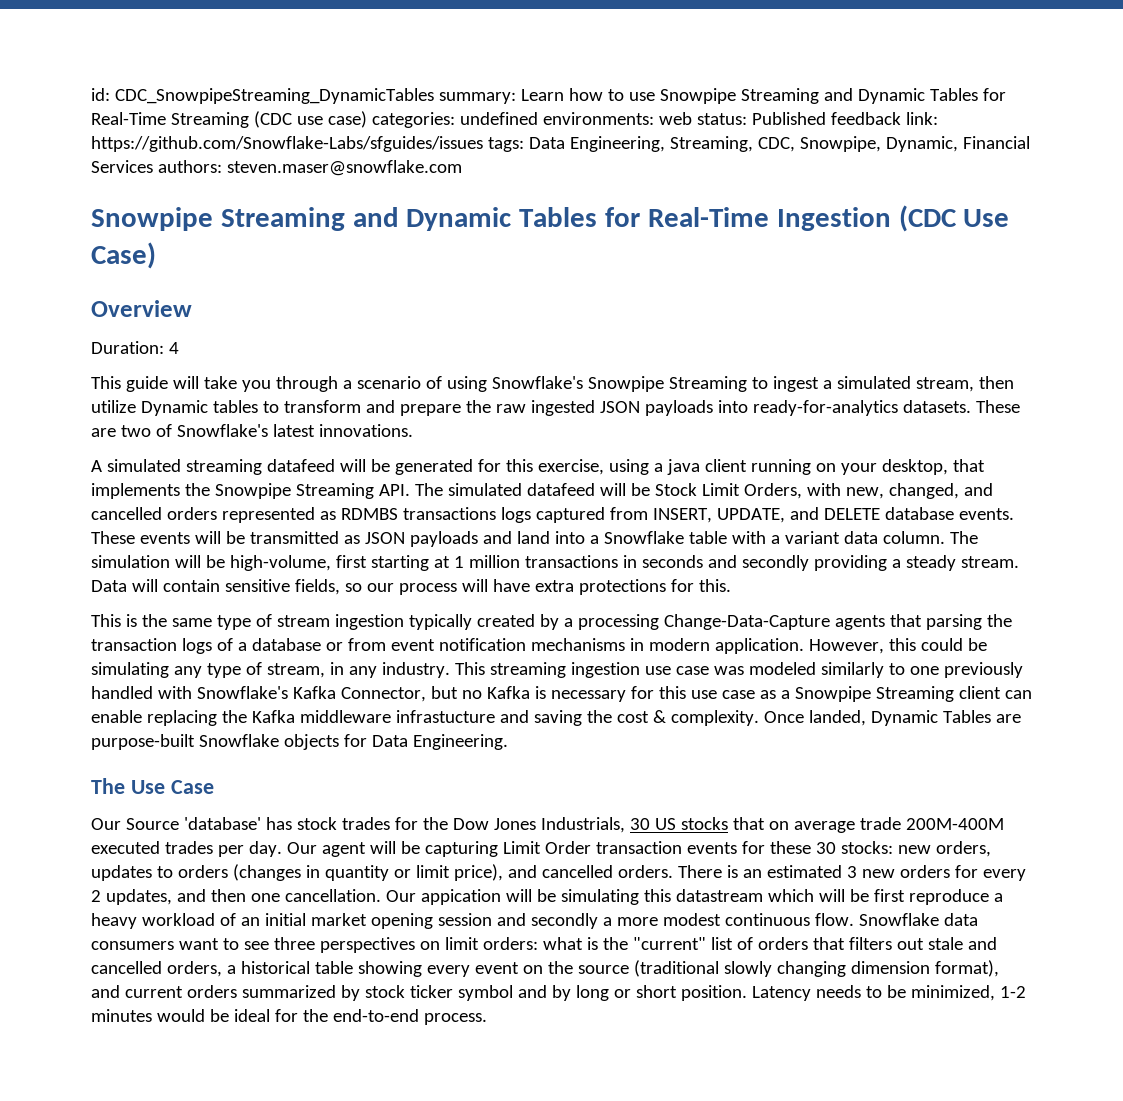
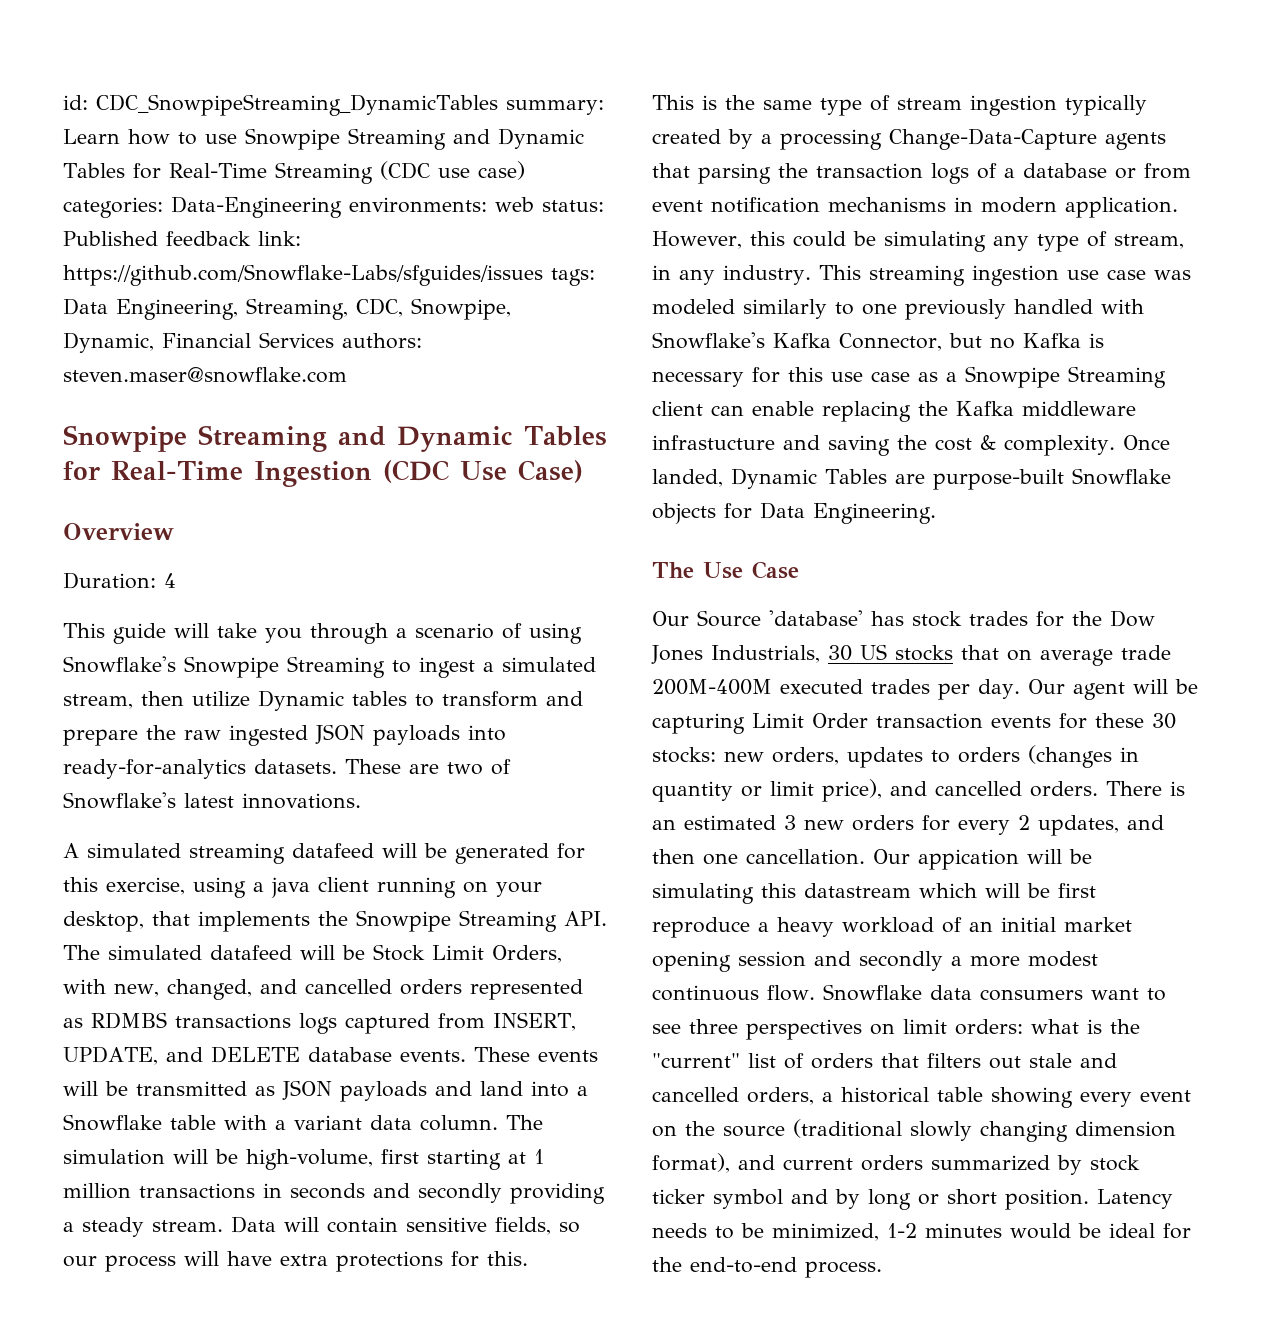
- id: CDC_SnowpipeStreaming_DynamicTables summary: Learn how to use Snowpipe Streaming and Dynamic Tables for Real-Time Streaming (CDC use case) categories: undefined environments: web status: Published feedback link: https://github.com/Snowflake-Labs/sfguides/issues tags: Data Engineering, Streaming, CDC, Snowpipe, Dynamic, Financial Services authors: steven.maser@snowflake.com
+ id: CDC_SnowpipeStreaming_DynamicTables summary: Learn how to use Snowpipe Streaming and Dynamic Tables for Real-Time Streaming (CDC use case) categories: Data-Engineering environments: web status: Published feedback link: https://github.com/Snowflake-Labs/sfguides/issues tags: Data Engineering, Streaming, CDC, Snowpipe, Dynamic, Financial Services authors: steven.maser@snowflake.com

